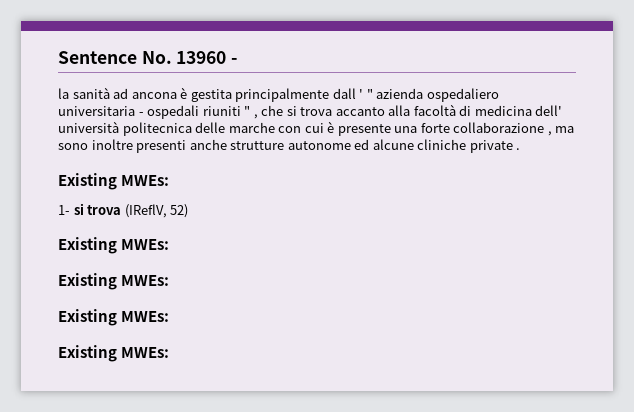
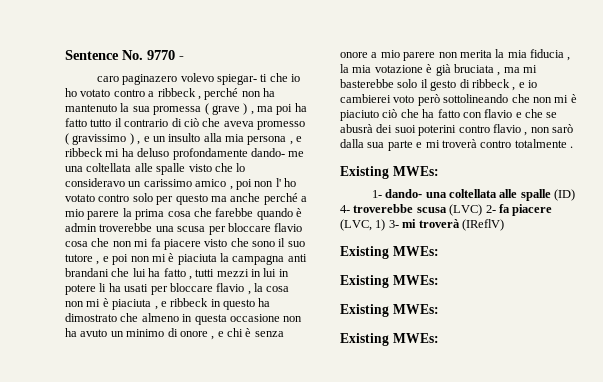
- Sentence No. 13960 -
+ Sentence No. 9770 -
- la sanità ad ancona è gestita principalmente dall ' " azienda ospedaliero universitaria - ospedali riuniti " , che si trova accanto alla facoltà di medicina dell' università politecnica delle marche con cui è presente una forte collaborazione , ma sono inoltre presenti anche strutture autonome ed alcune cliniche private .
+ caro paginazero volevo spiegar- ti che io ho votato contro a ribbeck , perché non ha mantenuto la sua promessa ( grave ) , ma poi ha fatto tutto il contrario di ciò che aveva promesso ( gravissimo ) , e un insulto alla mia persona , e ribbeck mi ha deluso profondamente dando- me una coltellata alle spalle visto che lo consideravo un carissimo amico , poi non l' ho votato contro solo per questo ma anche perché a mio parere la prima cosa che farebbe quando è admin troverebbe una scusa per bloccare flavio cosa che non mi fa piacere visto che sono il suo tutore , e poi non mi è piaciuta la campagna anti brandani che lui ha fatto , tutti mezzi in lui in potere li ha usati per bloccare flavio , la cosa non mi è piaciuta , e ribbeck in questo ha dimostrato che almeno in questa occasione non ha avuto un minimo di onore , e chi è senza onore a mio parere non merita la mia fiducia , la mia votazione è già bruciata , ma mi basterebbe solo il gesto di ribbeck , e io cambierei voto però sottolineando che non mi è piaciuto ciò che ha fatto con flavio e che se abusrà dei suoi poterini contro flavio , non sarò dalla sua parte e mi troverà contro totalmente .
  Existing MWEs:
- 1- si trova (IReflV, 52)
+ 1- dando- una coltellata alle spalle (ID) 4- troverebbe scusa (LVC) 2- fa piacere (LVC, 1) 3- mi troverà (IReflV)

